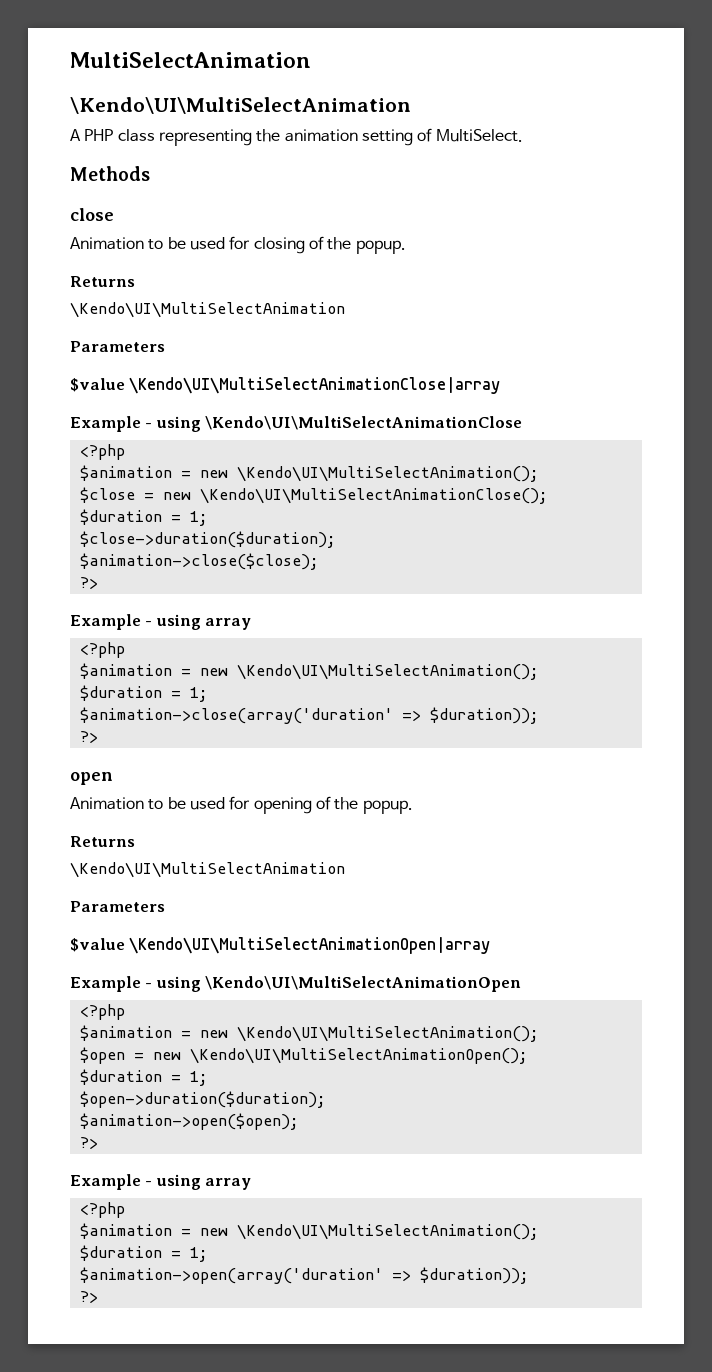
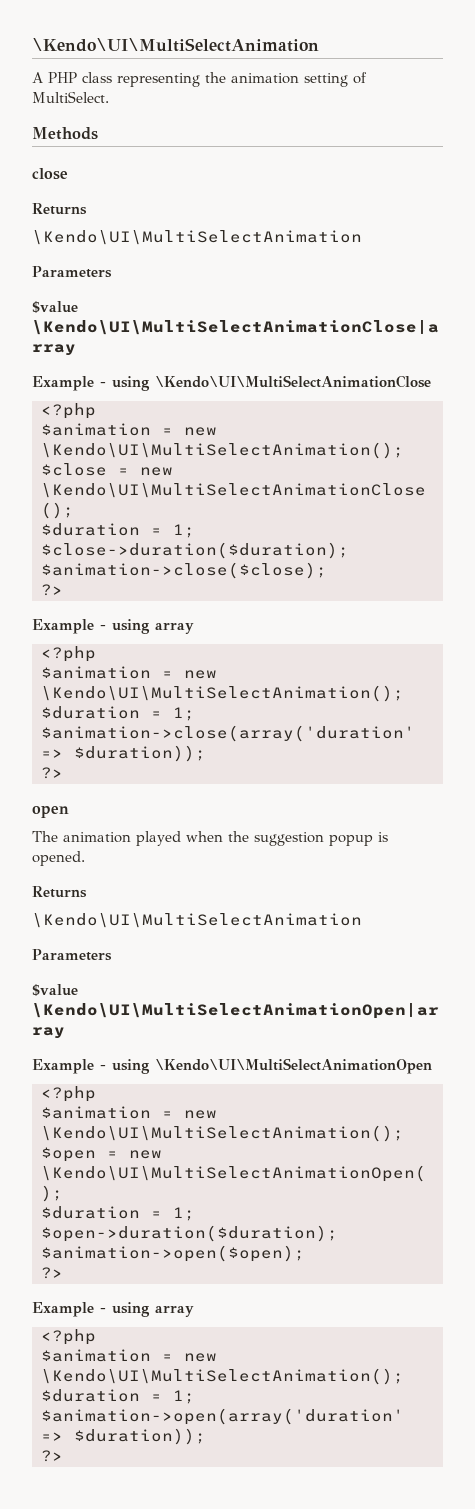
- MultiSelectAnimation
- Animation to be used for closing of the popup.
- Animation to be used for opening of the popup.
+ The animation played when the suggestion popup is opened.

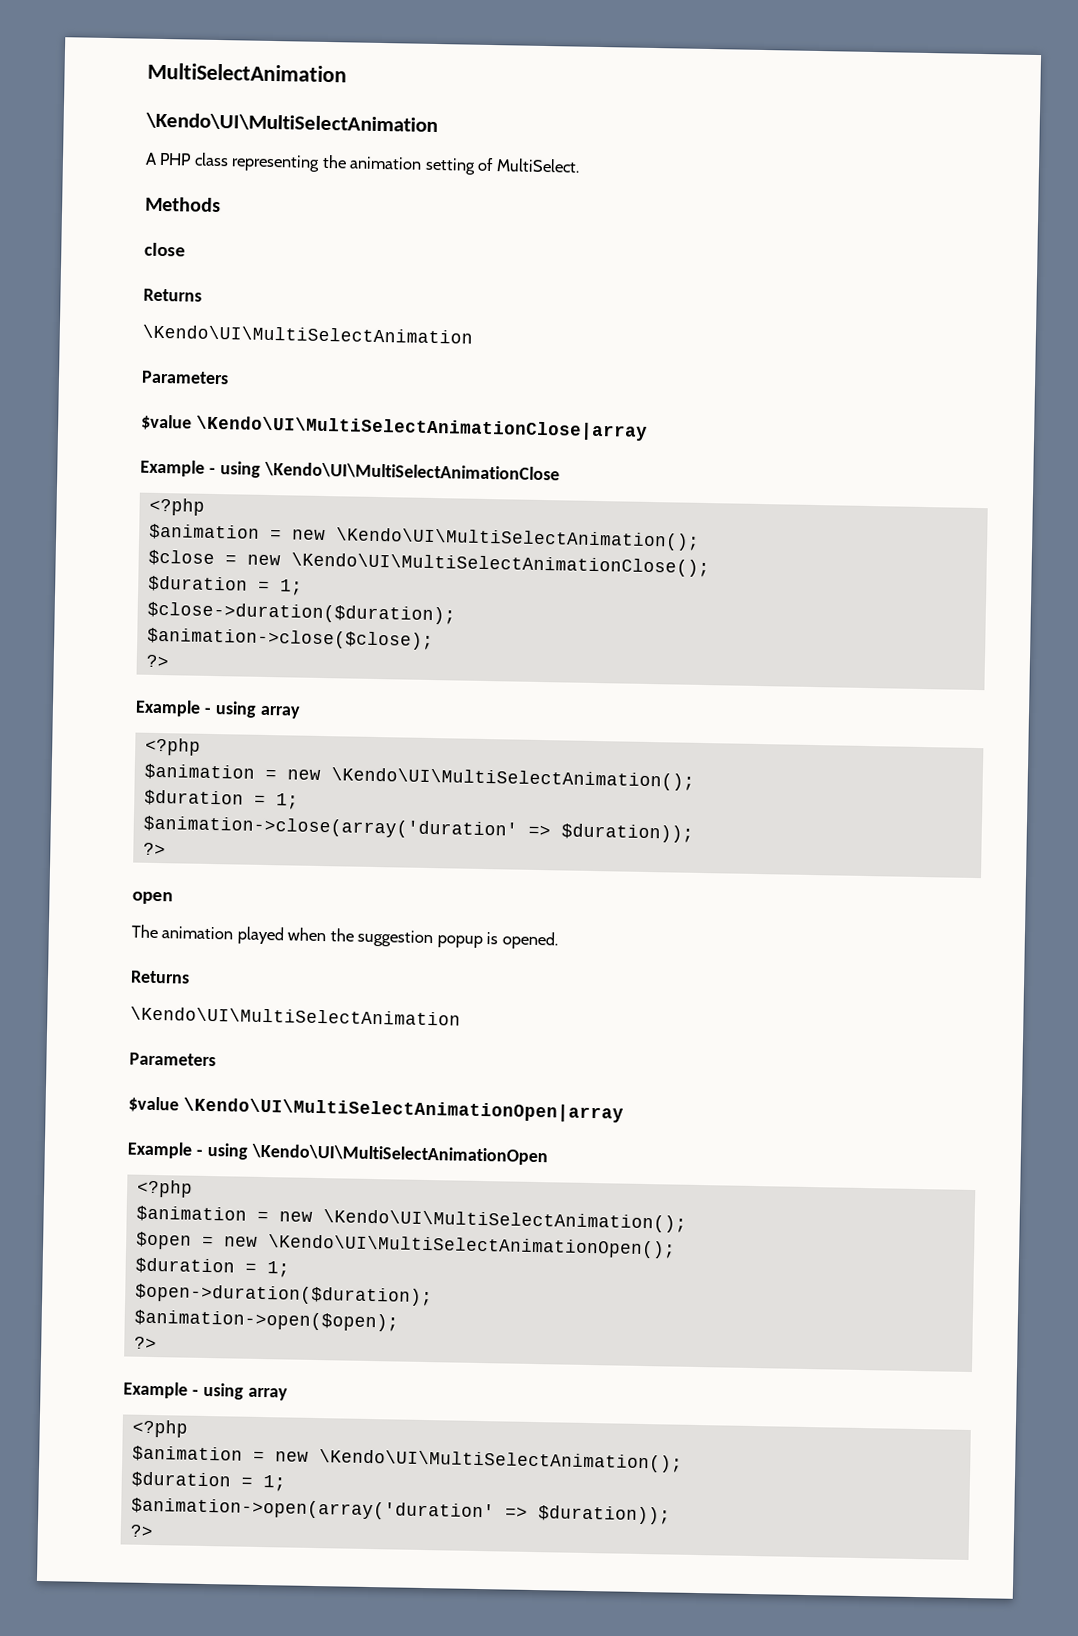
+ MultiSelectAnimation

